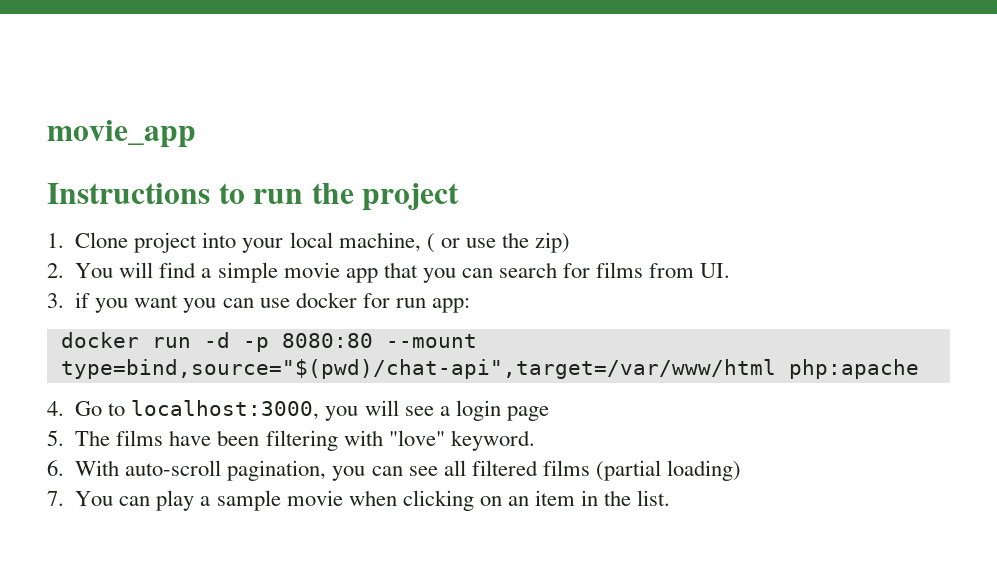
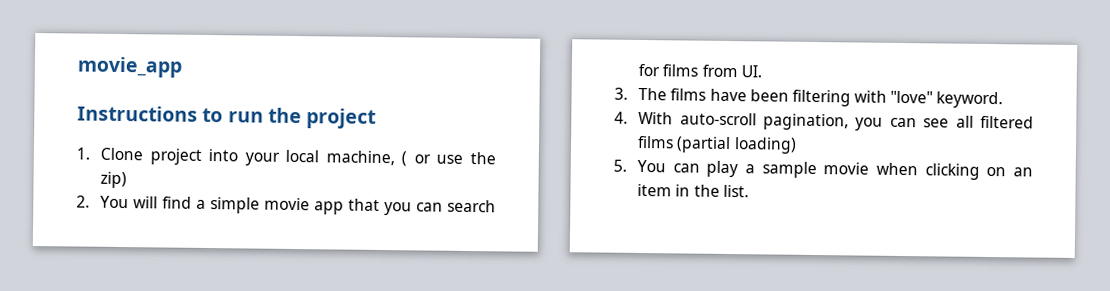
- 3. if you want you can use docker for run app:
- docker run -d -p 8080:80 --mount type=bind,source="$(pwd)/chat-api",target=/var/www/html php:apache
- 4. Go to localhost:3000, you will see a login page
- 5. The films have been filtering with "love" keyword.
+ 3. The films have been filtering with "love" keyword.
- 6. With auto-scroll pagination, you can see all filtered films (partial loading)
+ 4. With auto-scroll pagination, you can see all filtered films (partial loading)
- 7. You can play a sample movie when clicking on an item in the list.
+ 5. You can play a sample movie when clicking on an item in the list.

